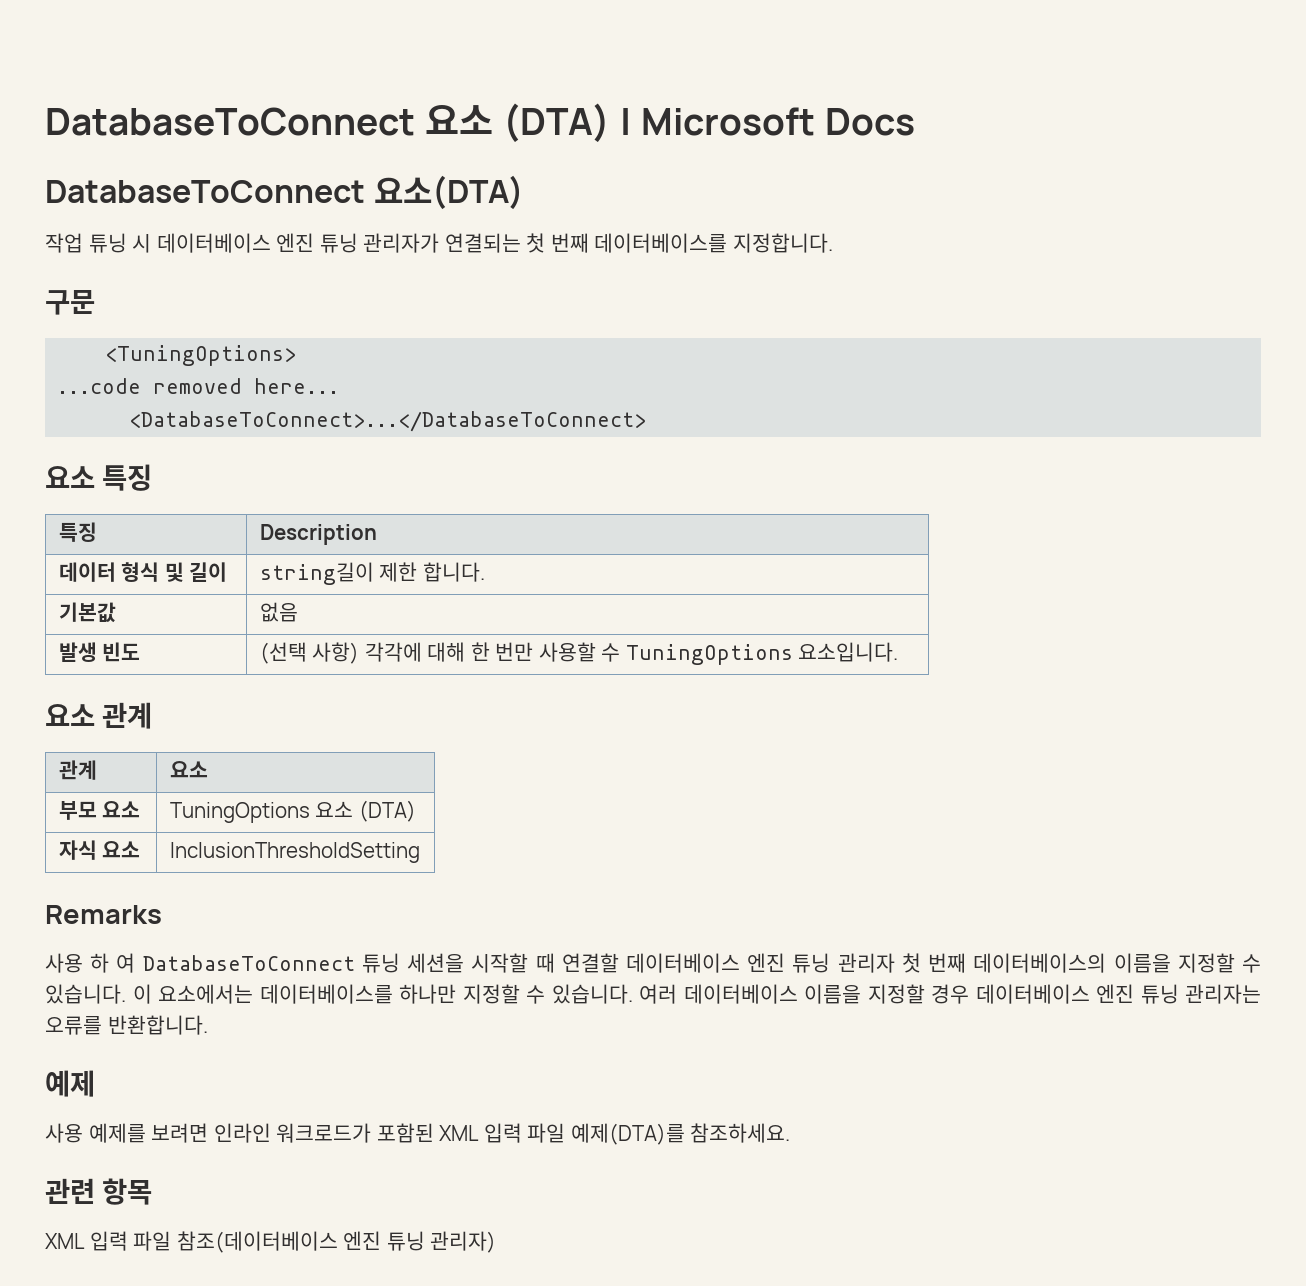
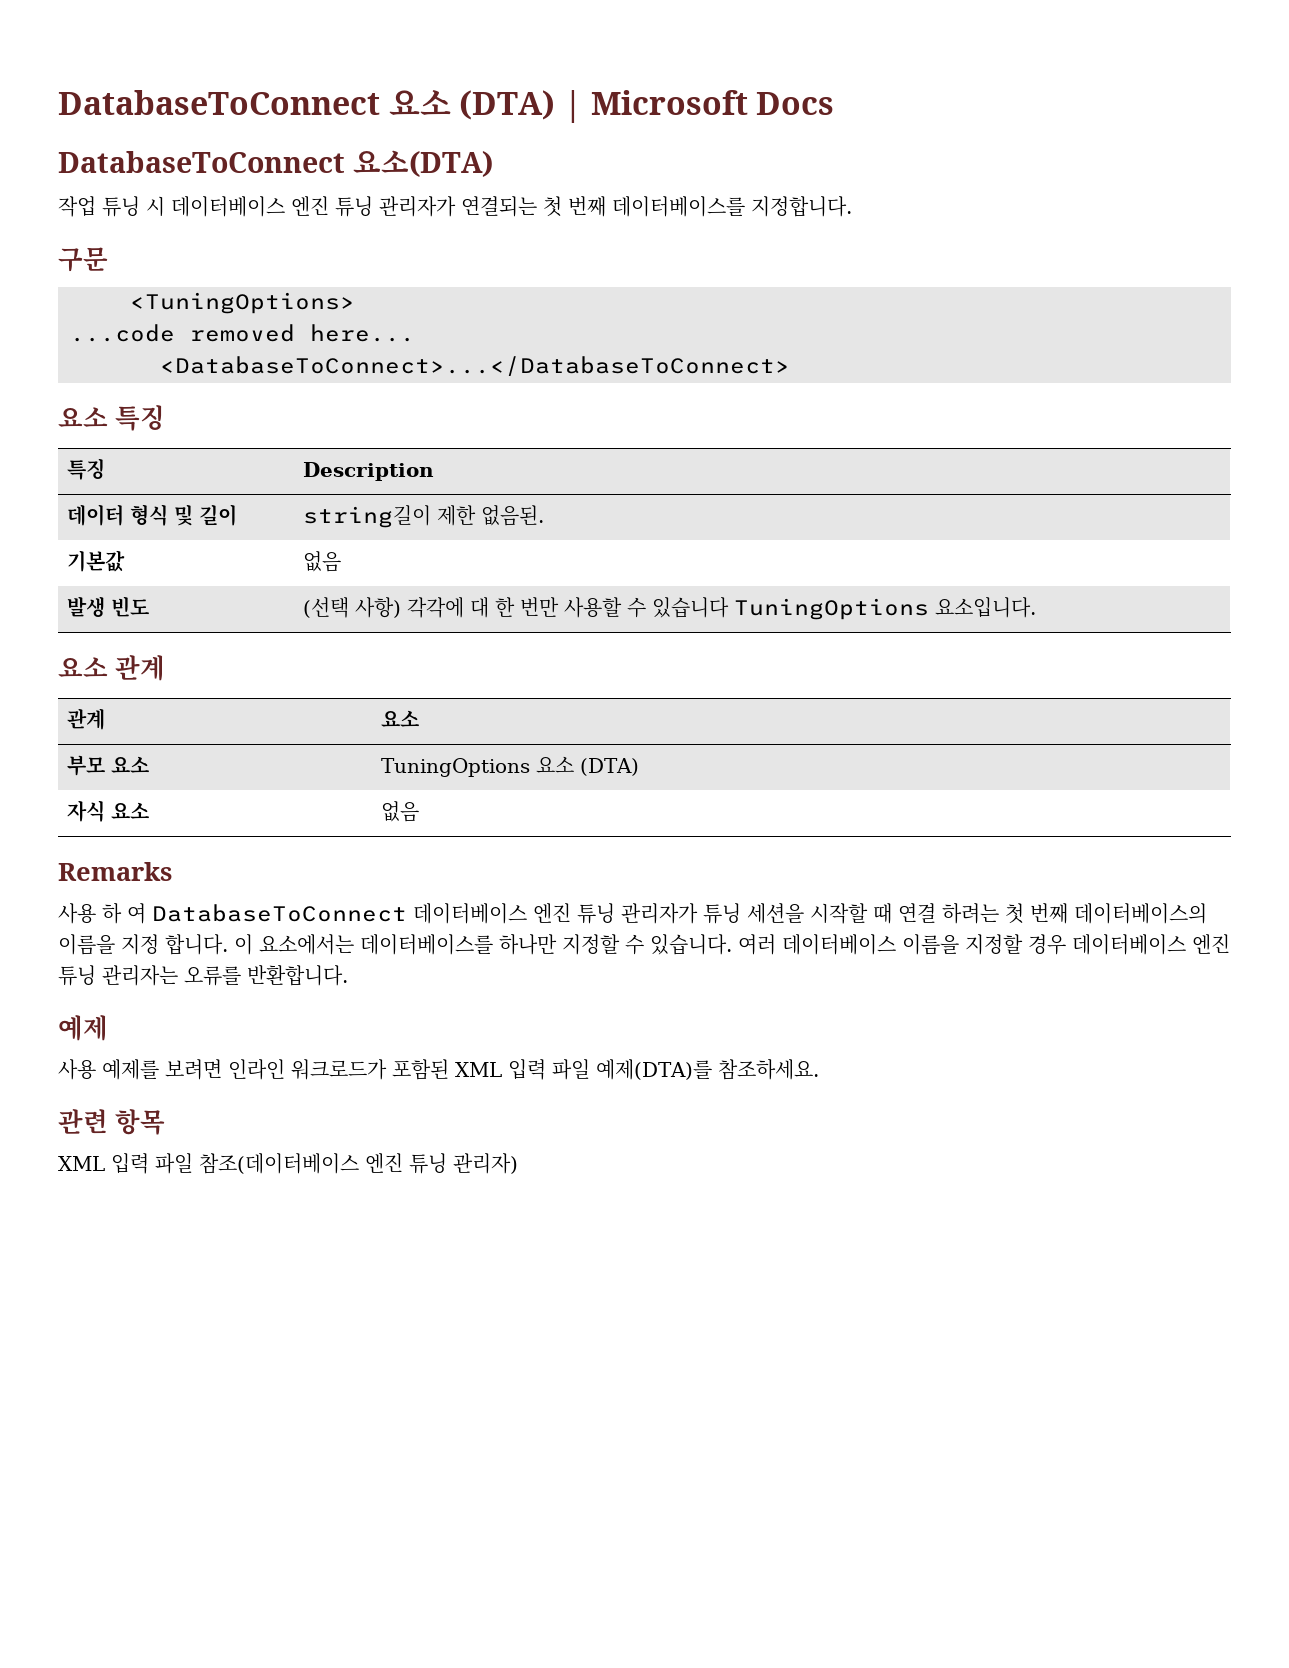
- 데이터 형식 및 길이 | string길이 제한 합니다.
+ 데이터 형식 및 길이 | string길이 제한 없음된.
- 발생 빈도 | (선택 사항) 각각에 대해 한 번만 사용할 수 TuningOptions 요소입니다.
+ 발생 빈도 | (선택 사항) 각각에 대 한 번만 사용할 수 있습니다 TuningOptions 요소입니다.
- 자식 요소 | InclusionThresholdSetting
+ 자식 요소 | 없음
- 사용 하 여 DatabaseToConnect 튜닝 세션을 시작할 때 연결할 데이터베이스 엔진 튜닝 관리자 첫 번째 데이터베이스의 이름을 지정할 수 있습니다.
+ 사용 하 여 DatabaseToConnect 데이터베이스 엔진 튜닝 관리자가 튜닝 세션을 시작할 때 연결 하려는 첫 번째 데이터베이스의 이름을 지정 합니다.

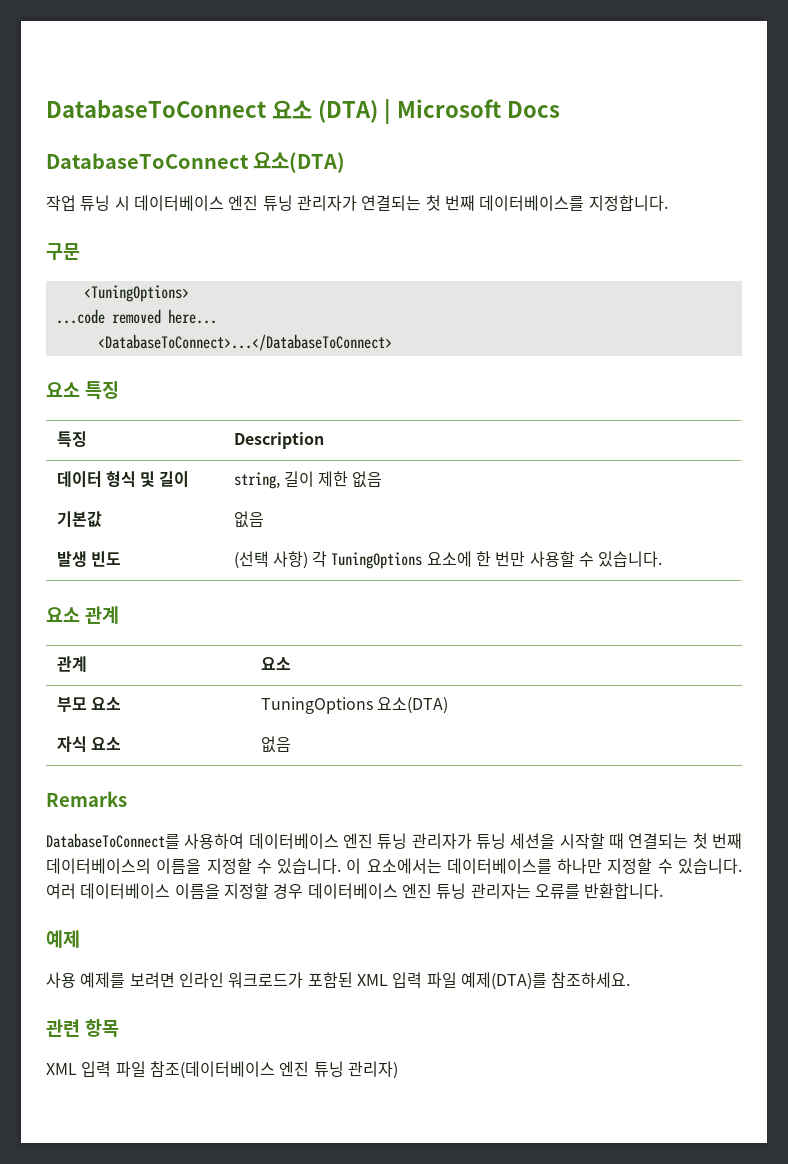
- 데이터 형식 및 길이 | string길이 제한 없음된.
+ 데이터 형식 및 길이 | string, 길이 제한 없음
- 발생 빈도 | (선택 사항) 각각에 대 한 번만 사용할 수 있습니다 TuningOptions 요소입니다.
+ 발생 빈도 | (선택 사항) 각 TuningOptions 요소에 한 번만 사용할 수 있습니다.
- 부모 요소 | TuningOptions 요소 (DTA)
+ 부모 요소 | TuningOptions 요소(DTA)
- 사용 하 여 DatabaseToConnect 데이터베이스 엔진 튜닝 관리자가 튜닝 세션을 시작할 때 연결 하려는 첫 번째 데이터베이스의 이름을 지정 합니다.
+ DatabaseToConnect를 사용하여 데이터베이스 엔진 튜닝 관리자가 튜닝 세션을 시작할 때 연결되는 첫 번째 데이터베이스의 이름을 지정할 수 있습니다.

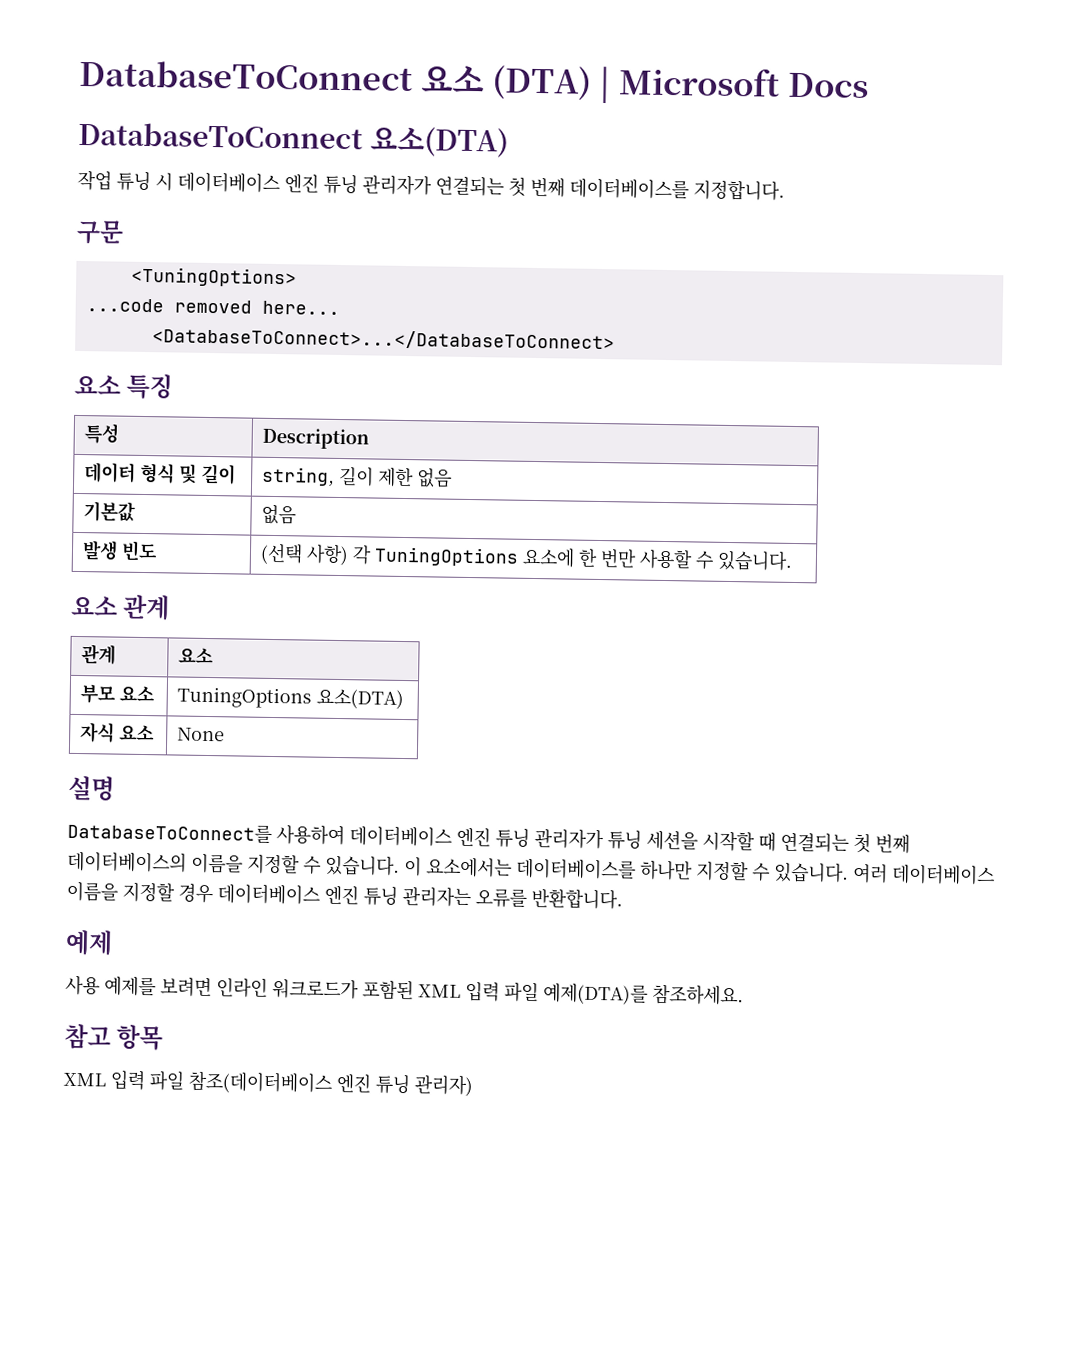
- 특징 | Description
+ 특성 | Description
- 자식 요소 | 없음
- Remarks
+ 자식 요소 | None
+ 설명
- 관련 항목
+ 참고 항목

